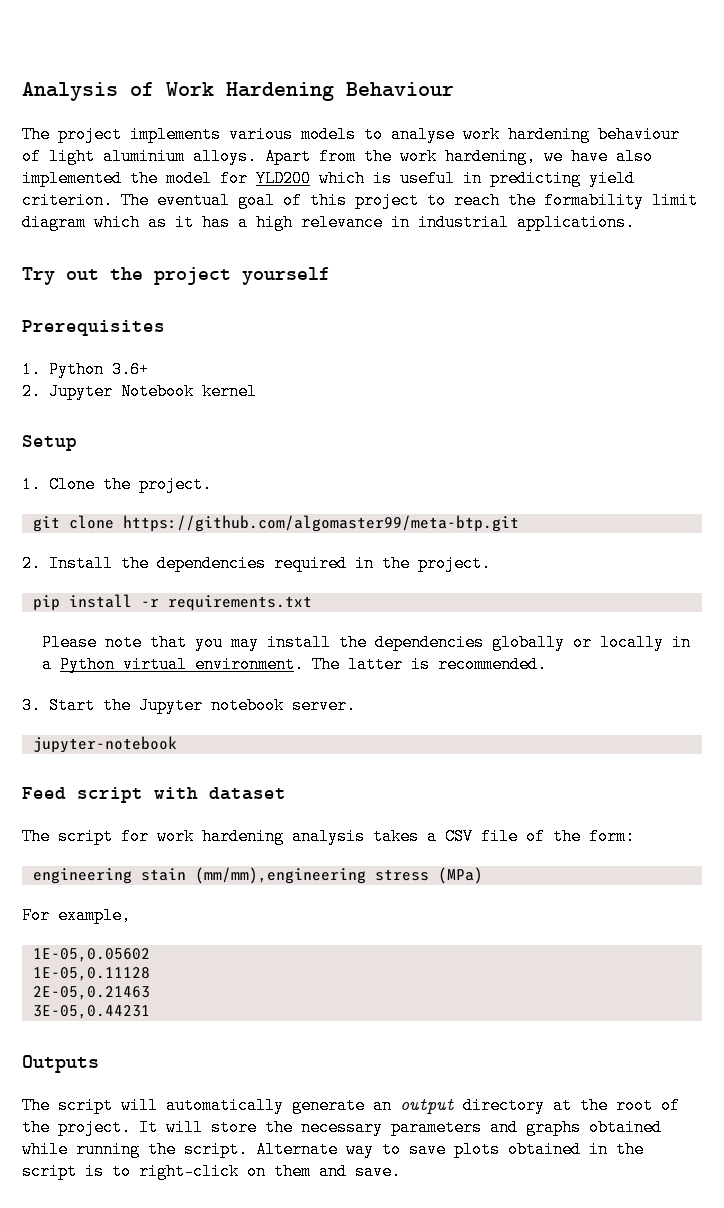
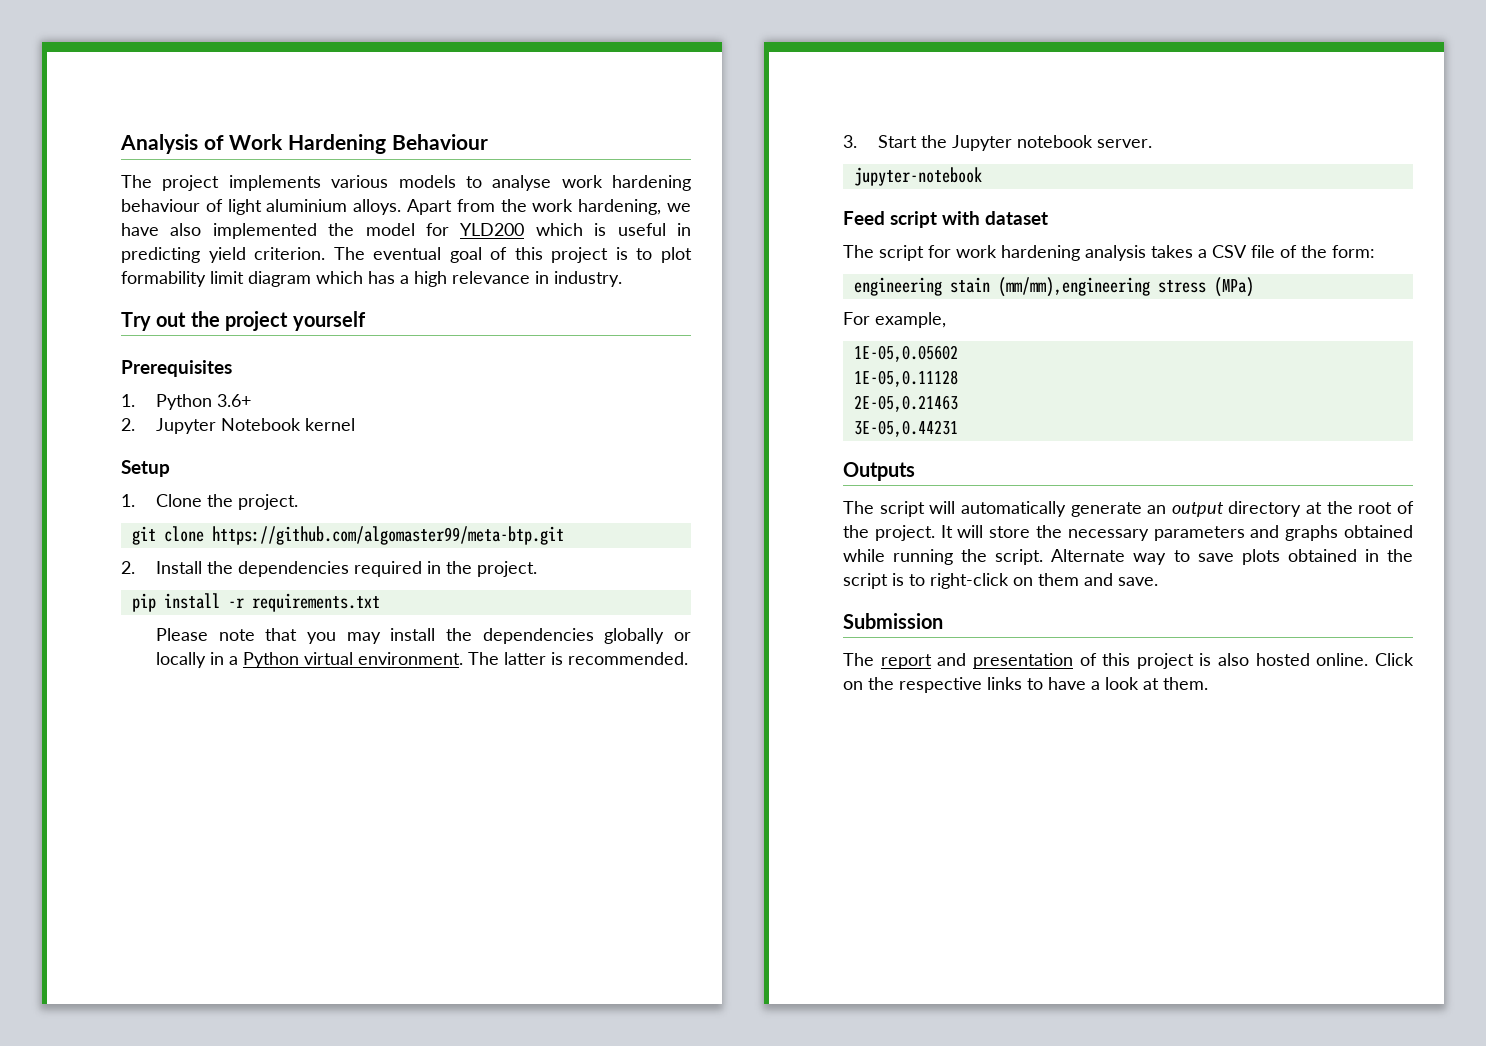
- The eventual goal of this project to reach the formability limit diagram which as it has a high relevance in industrial applications.
+ The eventual goal of this project is to plot formability limit diagram which has a high relevance in industry.
+ Submission
+ The report and presentation of this project is also hosted online. Click on the respective links to have a look at them.

